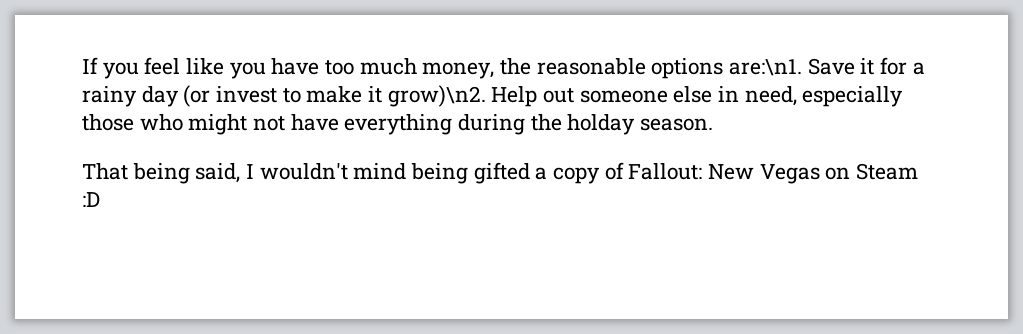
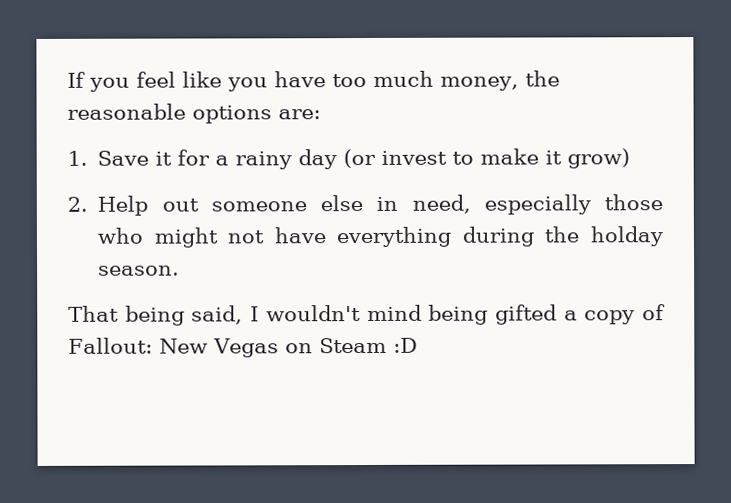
- If you feel like you have too much money, the reasonable options are:\n1. Save it for a rainy day (or invest to make it grow)\n2. Help out someone else in need, especially those who might not have everything during the holday season.
+ If you feel like you have too much money, the reasonable options are:
+ 1. Save it for a rainy day (or invest to make it grow)
+ 2. Help out someone else in need, especially those who might not have everything during the holday season.

